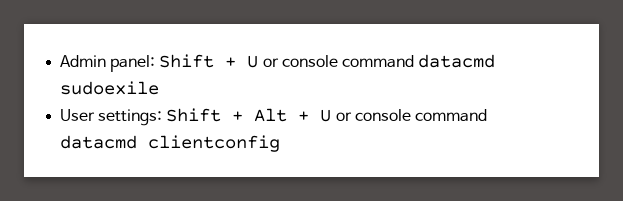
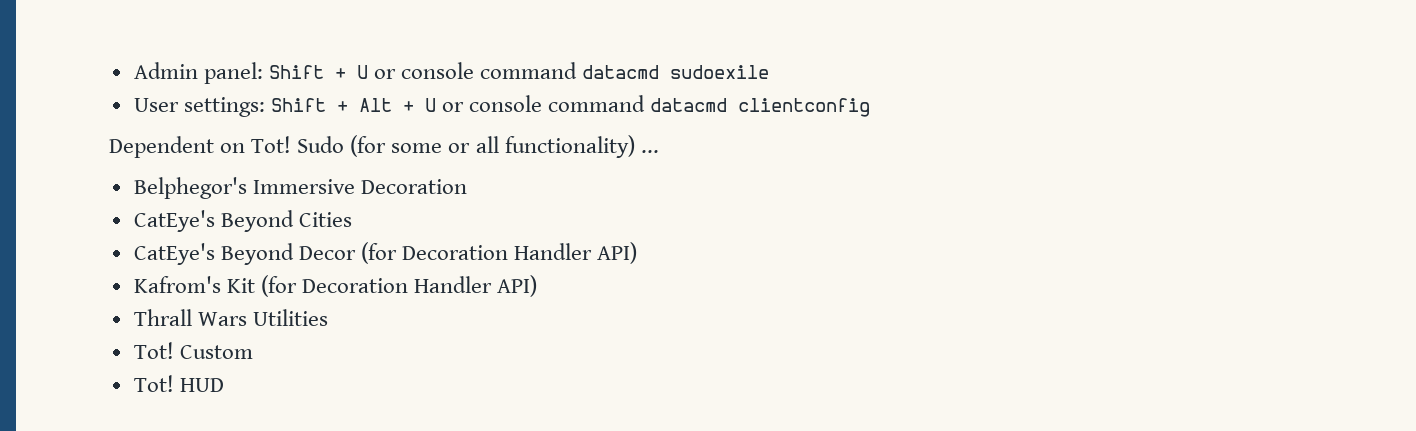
+ Dependent on Tot! Sudo (for some or all functionality) ...
+ Belphegor's Immersive Decoration
+ CatEye's Beyond Cities
+ CatEye's Beyond Decor (for Decoration Handler API)
+ Kafrom's Kit (for Decoration Handler API)
+ Thrall Wars Utilities
+ Tot! Custom
+ Tot! HUD

